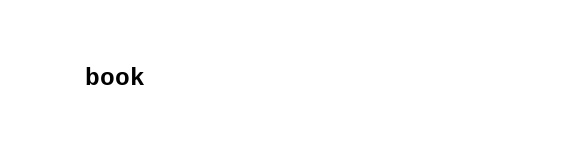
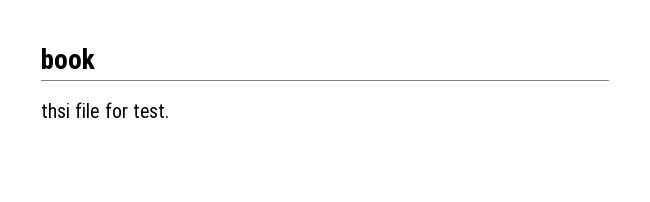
+ thsi file for test.

